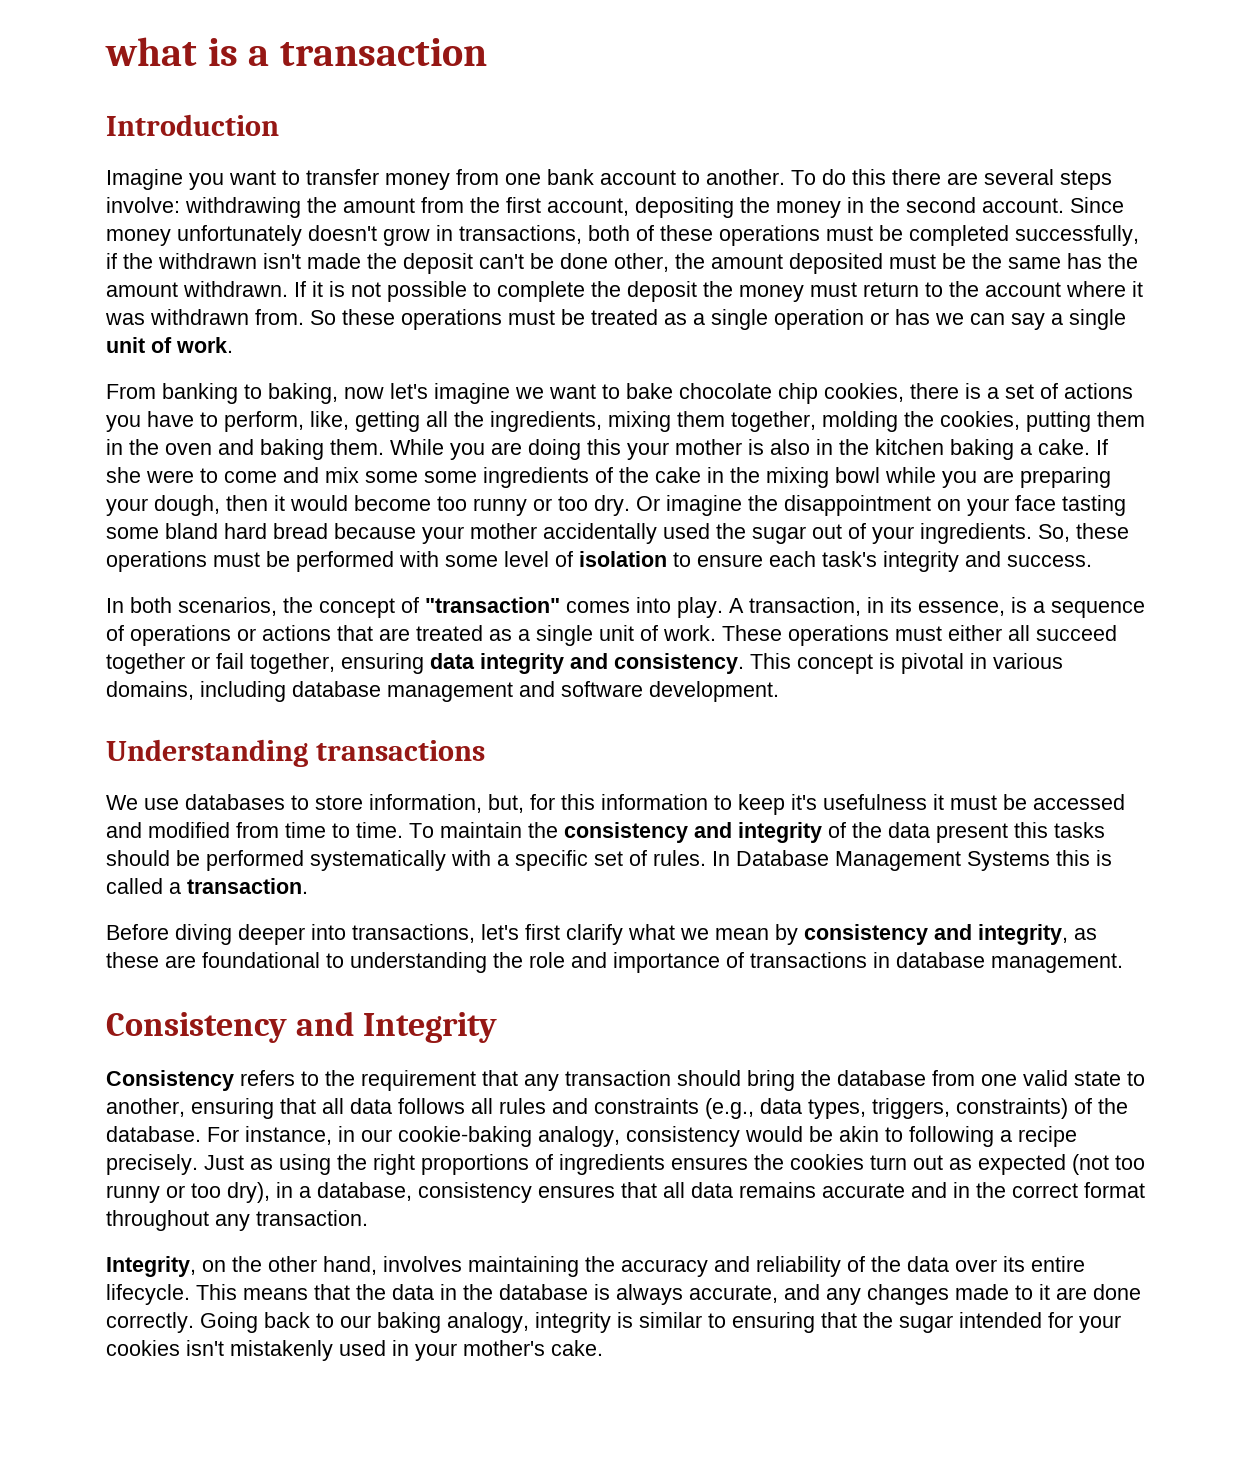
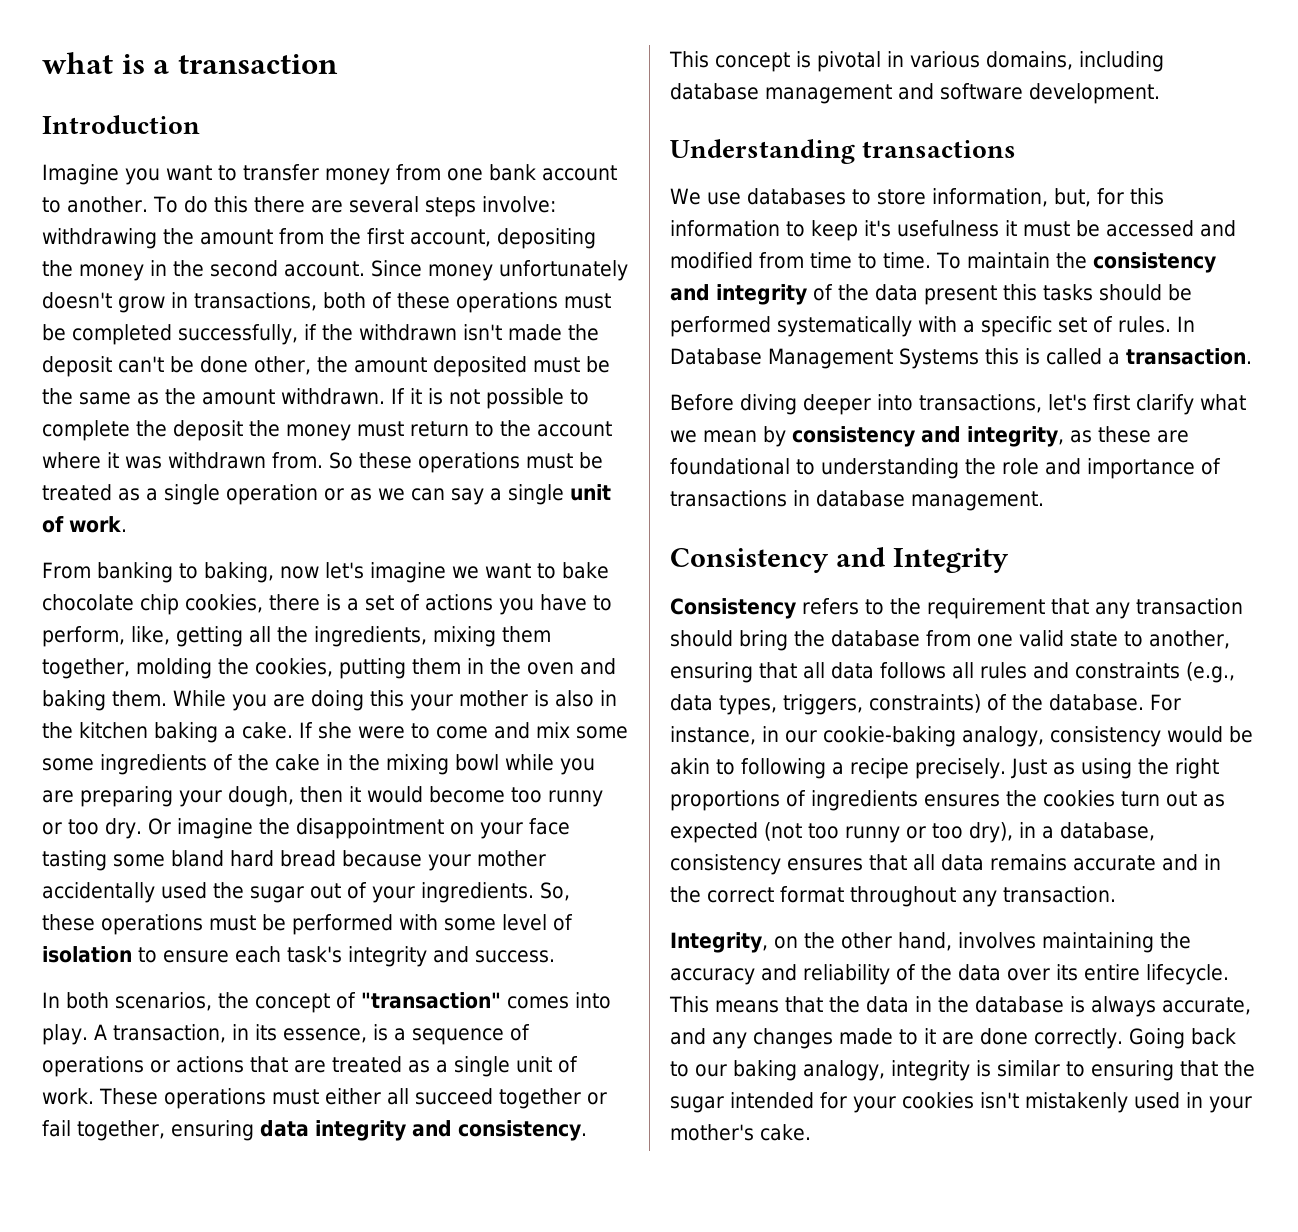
- Since money unfortunately doesn't grow in transactions, both of these operations must be completed successfully, if the withdrawn isn't made the deposit can't be done other, the amount deposited must be the same has the amount withdrawn.
+ Since money unfortunately doesn't grow in transactions, both of these operations must be completed successfully, if the withdrawn isn't made the deposit can't be done other, the amount deposited must be the same as the amount withdrawn.
- So these operations must be treated as a single operation or has we can say a single unit of work.
+ So these operations must be treated as a single operation or as we can say a single unit of work.

